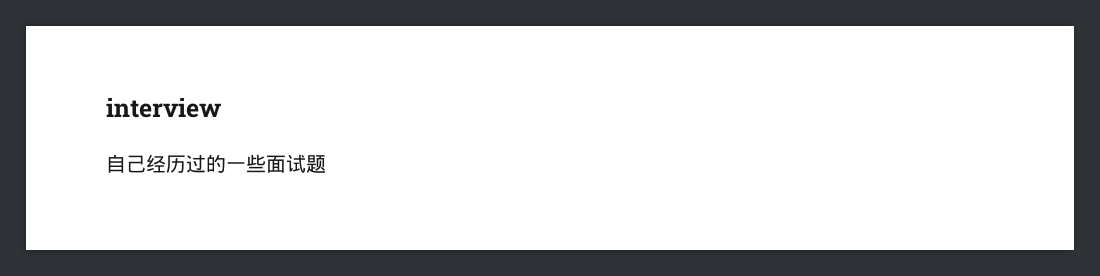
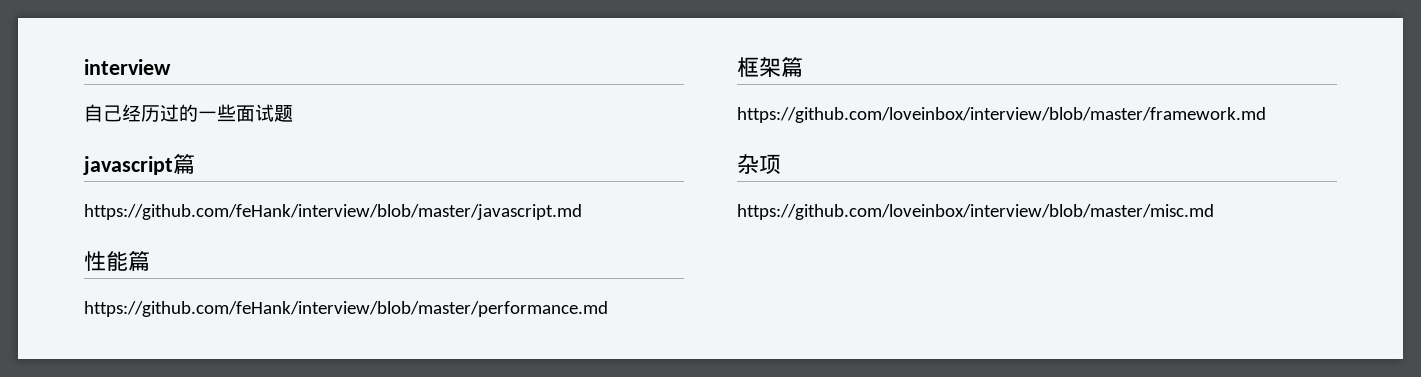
+ javascript篇
+ https://github.com/feHank/interview/blob/master/javascript.md
+ 性能篇
+ https://github.com/feHank/interview/blob/master/performance.md
+ 框架篇
+ https://github.com/loveinbox/interview/blob/master/framework.md
+ 杂项
+ https://github.com/loveinbox/interview/blob/master/misc.md

